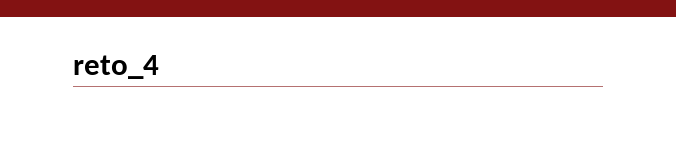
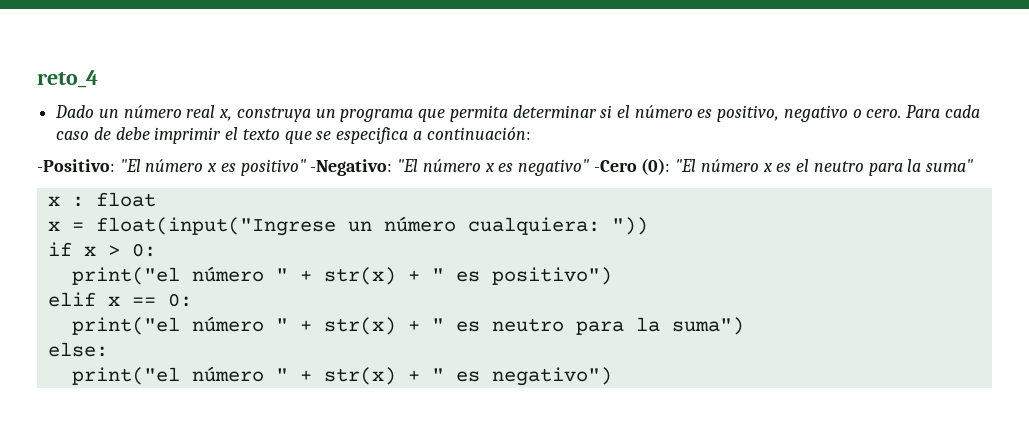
+ Dado un número real x, construya un programa que permita determinar si el número es positivo, negativo o cero. Para cada caso de debe imprimir el texto que se especifica a continuación:
+ -Positivo: "El número x es positivo" -Negativo: "El número x es negativo" -Cero (0): "El número x es el neutro para la suma"
+ x : float
+ x = float(input("Ingrese un número cualquiera: "))
+ if x > 0:
+ print("el número " + str(x) + " es positivo")
+ elif x == 0:
+ print("el número " + str(x) + " es neutro para la suma")
+ else:
+ print("el número " + str(x) + " es negativo")

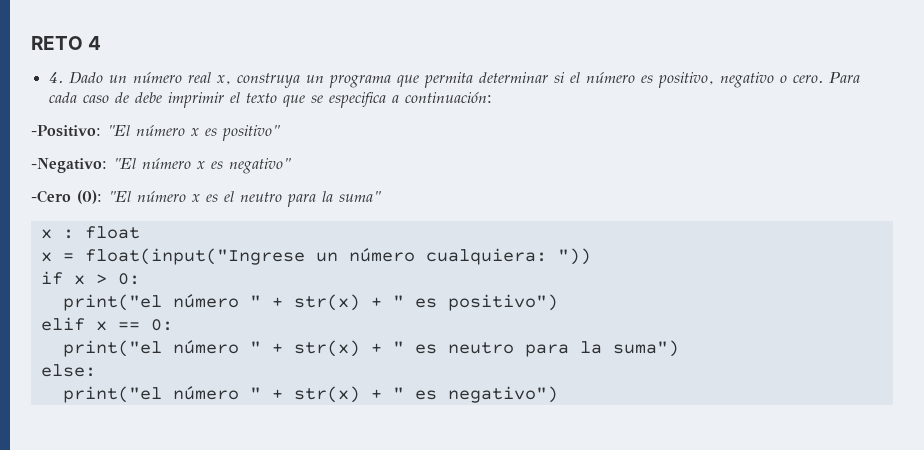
- reto_4
- Dado un número real x, construya un programa que permita determinar si el número es positivo, negativo o cero.
+ RETO 4
+ 4. Dado un número real x, construya un programa que permita determinar si el número es positivo, negativo o cero.
- -Positivo: "El número x es positivo" -Negativo: "El número x es negativo" -Cero (0): "El número x es el neutro para la suma"
+ -Positivo: "El número x es positivo"
+ -Negativo: "El número x es negativo"
+ -Cero (0): "El número x es el neutro para la suma"

